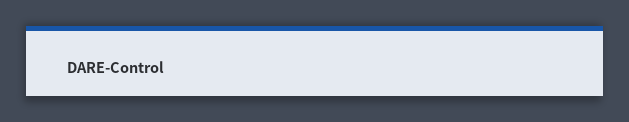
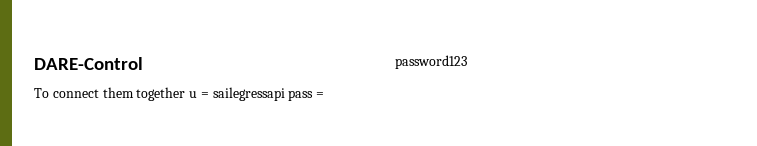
+ To connect them together u = sailegressapi pass = password123

